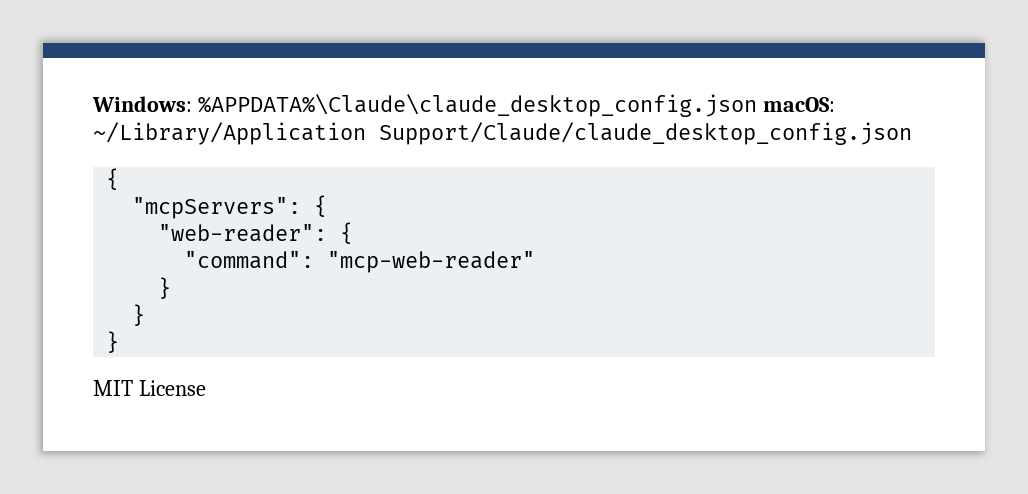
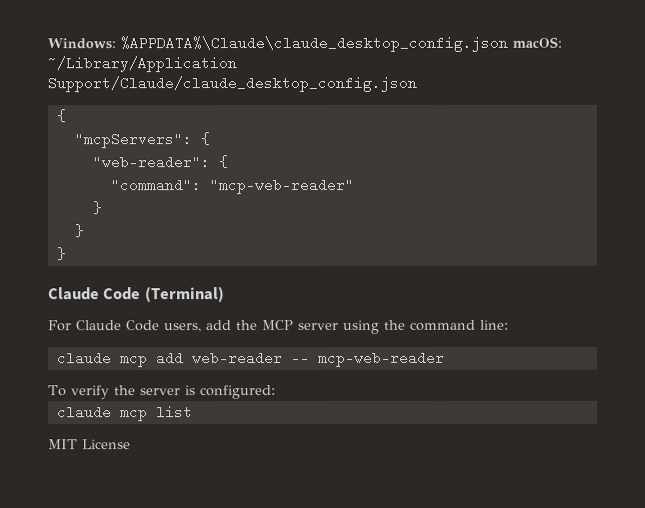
+ Claude Code (Terminal)
+ For Claude Code users, add the MCP server using the command line:
+ claude mcp add web-reader -- mcp-web-reader
+ To verify the server is configured:
+ claude mcp list

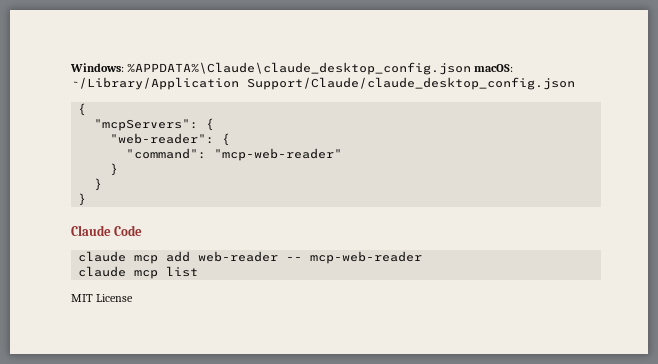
- Claude Code (Terminal)
- For Claude Code users, add the MCP server using the command line:
+ Claude Code
- To verify the server is configured:

